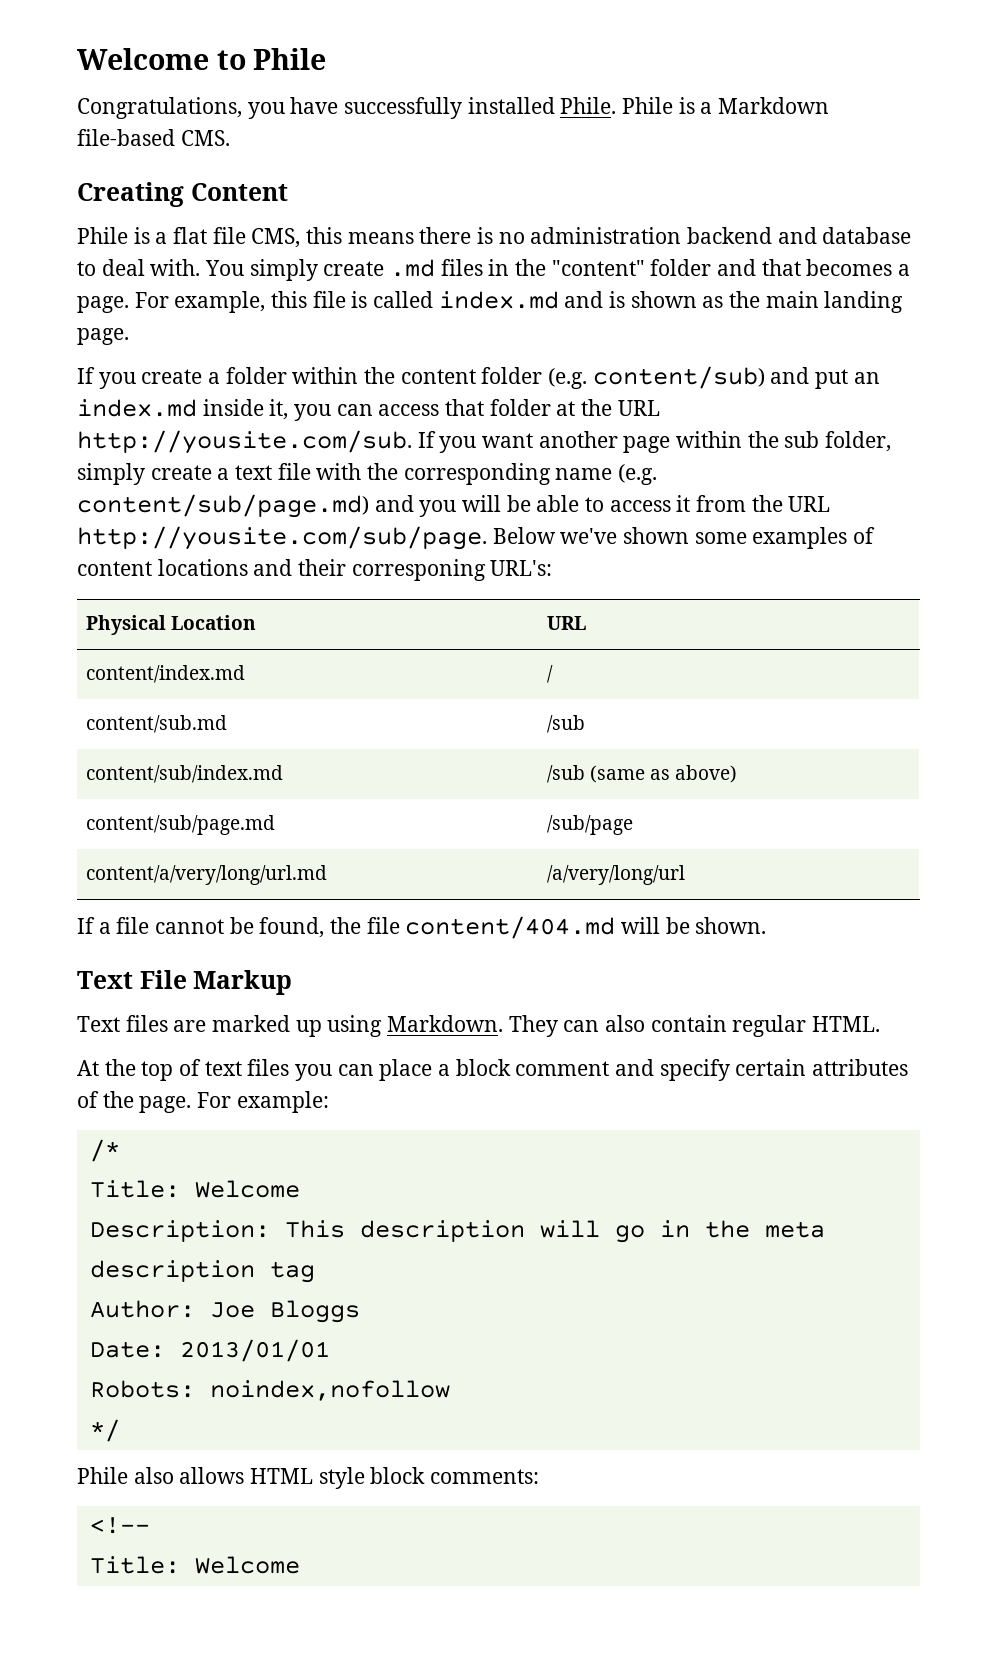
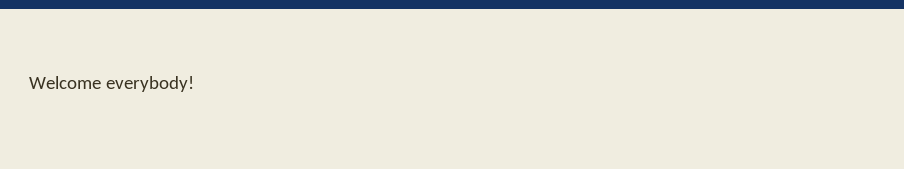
- Welcome to Phile
- Congratulations, you have successfully installed Phile. Phile is a Markdown file-based CMS.
- Creating Content
- Phile is a flat file CMS, this means there is no administration backend and database to deal with. You simply create .md files in the "content" folder and that becomes a page. For example, this file is called index.md and is shown as the main landing page.
- If you create a folder within the content folder (e.g. content/sub) and put an index.md inside it, you can access that folder at the URL http://yousite.com/sub. If you want another page within the sub folder, simply create a text file with the corresponding name (e.g. content/sub/page.md) and you will be able to access it from the URL http://yousite.com/sub/page. Below we've shown some examples of content locations and their corresponing URL's:
- Physical Location | URL
- content/index.md | /
- content/sub.md | /sub
- content/sub/index.md | /sub (same as above)
- content/sub/page.md | /sub/page
- content/a/very/long/url.md | /a/very/long/url
- If a file cannot be found, the file content/404.md will be shown.
- Text File Markup
- Text files are marked up using Markdown. They can also contain regular HTML.
- At the top of text files you can place a block comment and specify certain attributes of the page. For example:
- /*
- Title: Welcome
- Description: This description will go in the meta description tag
- Author: Joe Bloggs
- Date: 2013/01/01
- Robots: noindex,nofollow
- */
- Phile also allows HTML style block comments:
- <!--
- Title: Welcome
+ Welcome everybody!

